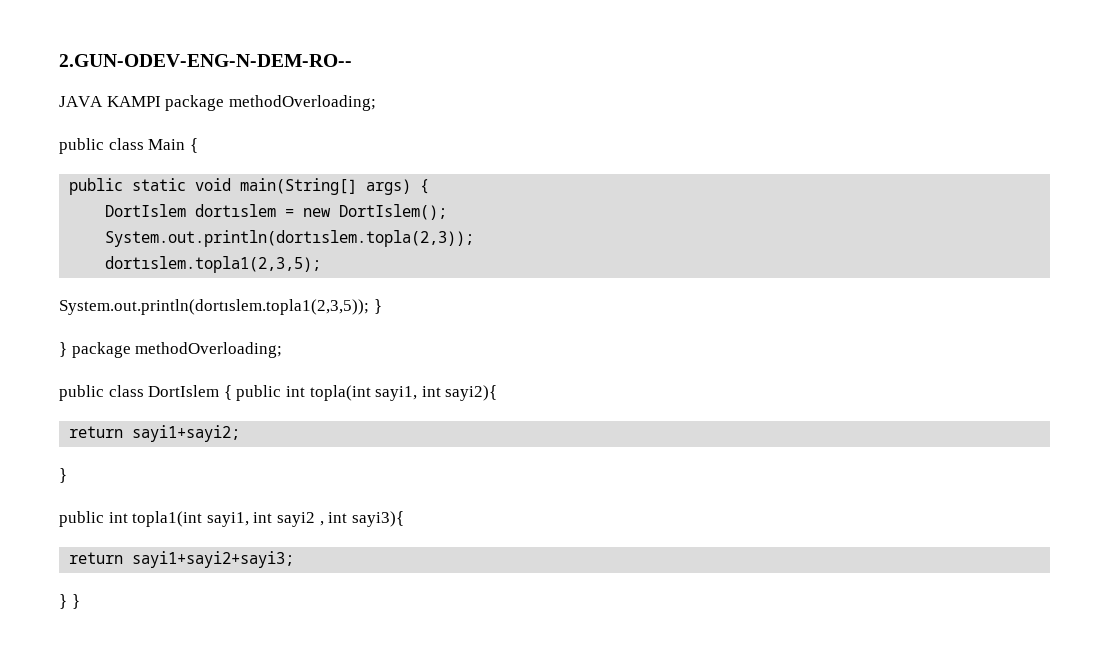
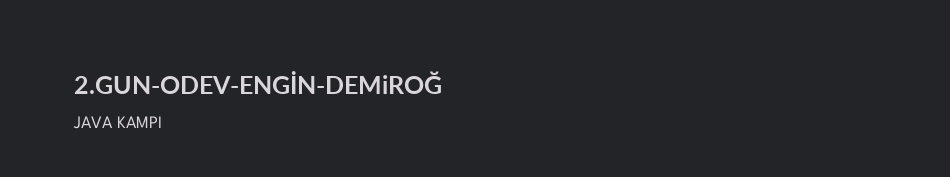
- 2.GUN-ODEV-ENG-N-DEM-RO--
+ 2.GUN-ODEV-ENGİN-DEMiROĞ
- JAVA KAMPI package methodOverloading;
- public class Main {
- public static void main(String[] args) {
- DortIslem dortıslem = new DortIslem();
- System.out.println(dortıslem.topla(2,3));
- dortıslem.topla1(2,3,5);
- System.out.println(dortıslem.topla1(2,3,5)); }
- } package methodOverloading;
- public class DortIslem { public int topla(int sayi1, int sayi2){
- return sayi1+sayi2;
- }
- public int topla1(int sayi1, int sayi2 , int sayi3){
- return sayi1+sayi2+sayi3;
- } }
+ JAVA KAMPI

